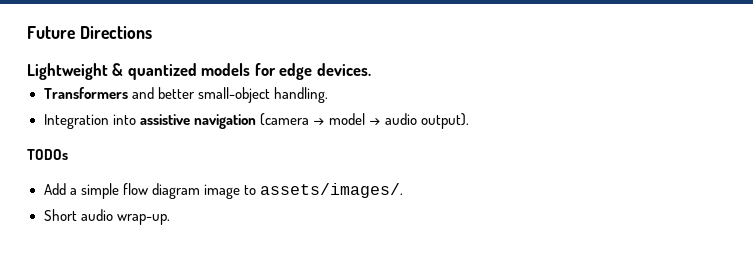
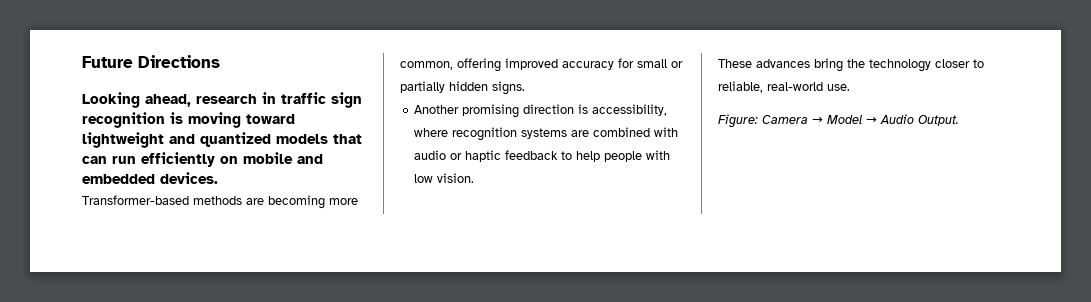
- Lightweight & quantized models for edge devices.
- Transformers and better small-object handling.
- Integration into assistive navigation (camera → model → audio output).
- TODOs
- Add a simple flow diagram image to assets/images/.
- Short audio wrap-up.
+ Looking ahead, research in traffic sign recognition is moving toward lightweight and quantized models that can run efficiently on mobile and embedded devices.
+ Transformer-based methods are becoming more common, offering improved accuracy for small or partially hidden signs.
+ Another promising direction is accessibility, where recognition systems are combined with audio or haptic feedback to help people with low vision.
+ These advances bring the technology closer to reliable, real-world use.
+ Figure: Camera → Model → Audio Output.

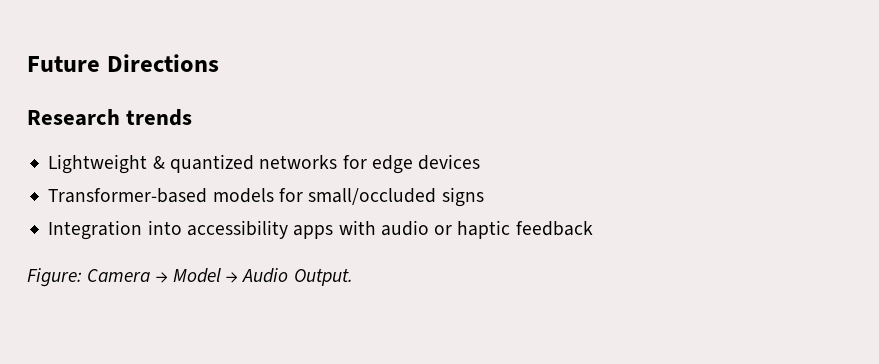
- Looking ahead, research in traffic sign recognition is moving toward lightweight and quantized models that can run efficiently on mobile and embedded devices.
- Transformer-based methods are becoming more common, offering improved accuracy for small or partially hidden signs.
- Another promising direction is accessibility, where recognition systems are combined with audio or haptic feedback to help people with low vision.
- These advances bring the technology closer to reliable, real-world use.
+ Research trends
+ Lightweight & quantized networks for edge devices
+ Transformer-based models for small/occluded signs
+ Integration into accessibility apps with audio or haptic feedback

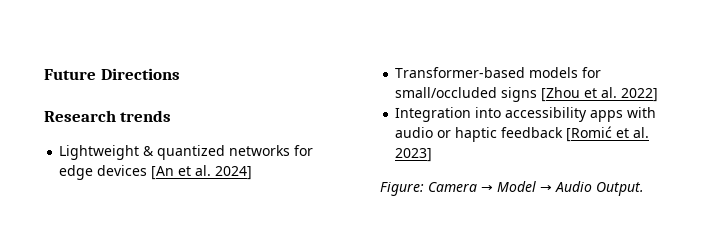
- Lightweight & quantized networks for edge devices
+ Lightweight & quantized networks for edge devices [An et al. 2024]
- Transformer-based models for small/occluded signs
+ Transformer-based models for small/occluded signs [Zhou et al. 2022]
- Integration into accessibility apps with audio or haptic feedback
+ Integration into accessibility apps with audio or haptic feedback [Romić et al. 2023]

